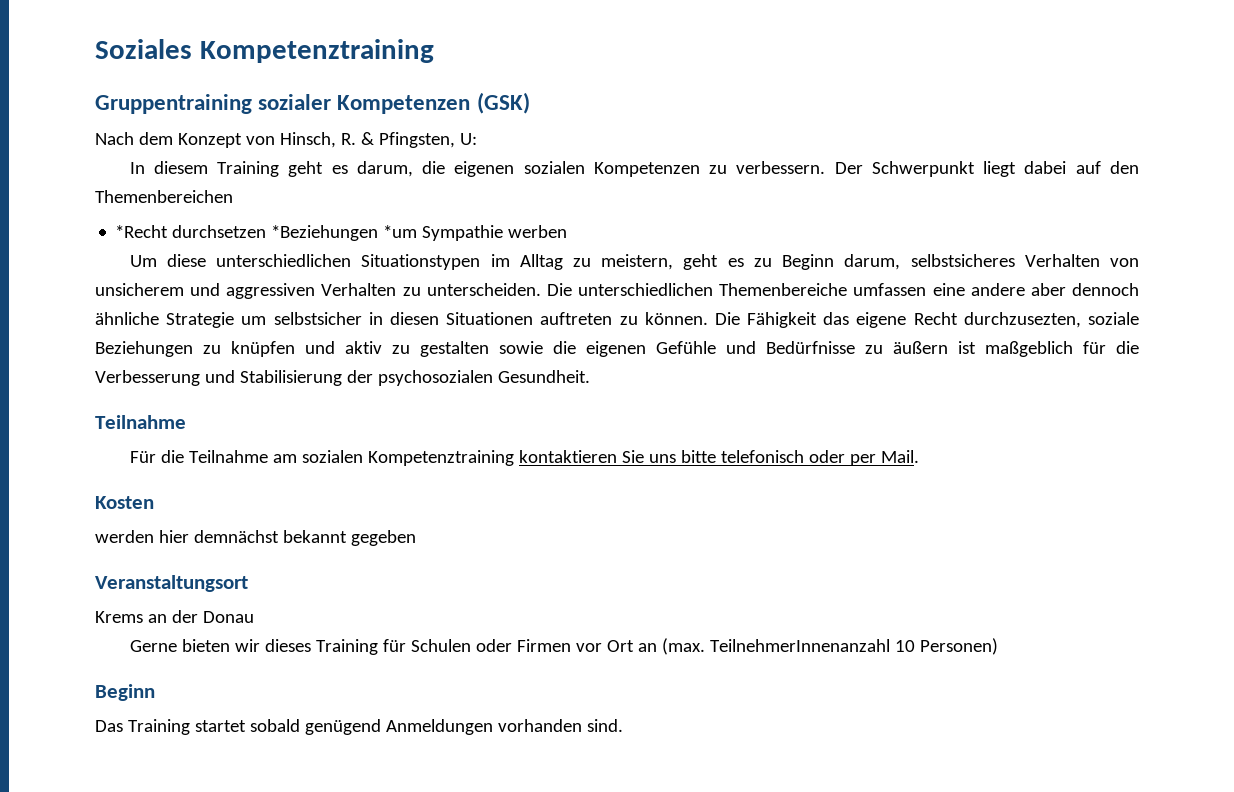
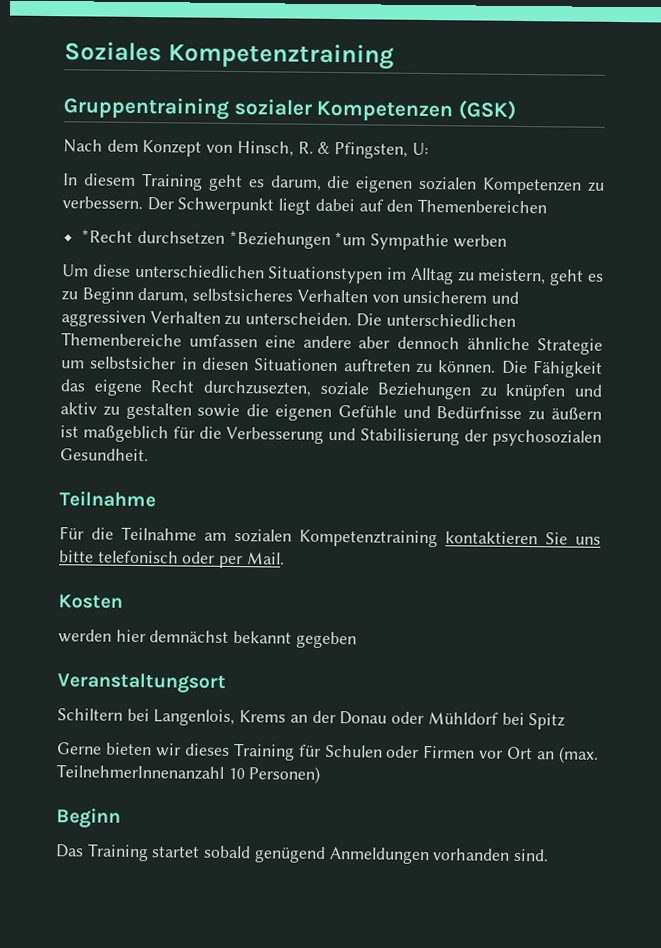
- Krems an der Donau
+ Schiltern bei Langenlois, Krems an der Donau oder Mühldorf bei Spitz

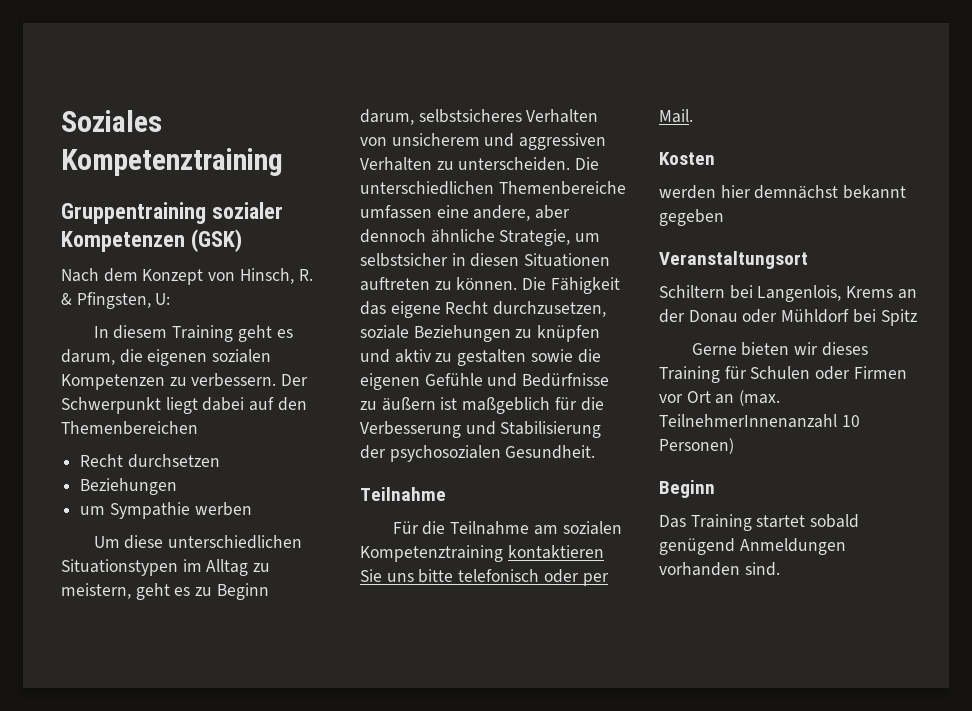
- *Recht durchsetzen *Beziehungen *um Sympathie werben
+ Recht durchsetzen
+ Beziehungen
+ um Sympathie werben
- Die unterschiedlichen Themenbereiche umfassen eine andere aber dennoch ähnliche Strategie um selbstsicher in diesen Situationen auftreten zu können.
+ Die unterschiedlichen Themenbereiche umfassen eine andere, aber dennoch ähnliche Strategie, um selbstsicher in diesen Situationen auftreten zu können.
- Die Fähigkeit das eigene Recht durchzusezten, soziale Beziehungen zu knüpfen und aktiv zu gestalten sowie die eigenen Gefühle und Bedürfnisse zu äußern ist maßgeblich für die Verbesserung und Stabilisierung der psychosozialen Gesundheit.
+ Die Fähigkeit das eigene Recht durchzusetzen, soziale Beziehungen zu knüpfen und aktiv zu gestalten sowie die eigenen Gefühle und Bedürfnisse zu äußern ist maßgeblich für die Verbesserung und Stabilisierung der psychosozialen Gesundheit.

